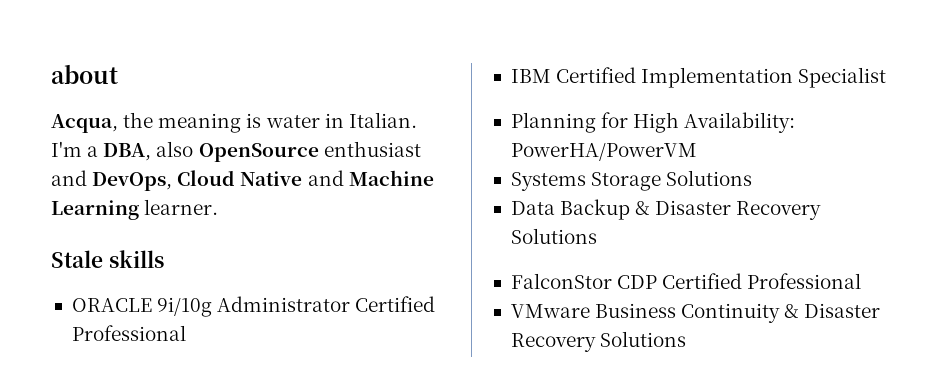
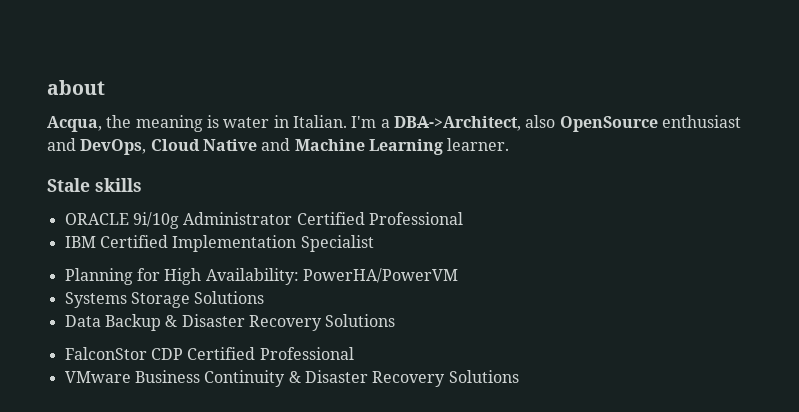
- I'm a DBA, also OpenSource enthusiast and DevOps, Cloud Native and Machine Learning learner.
+ I'm a DBA->Architect, also OpenSource enthusiast and DevOps, Cloud Native and Machine Learning learner.

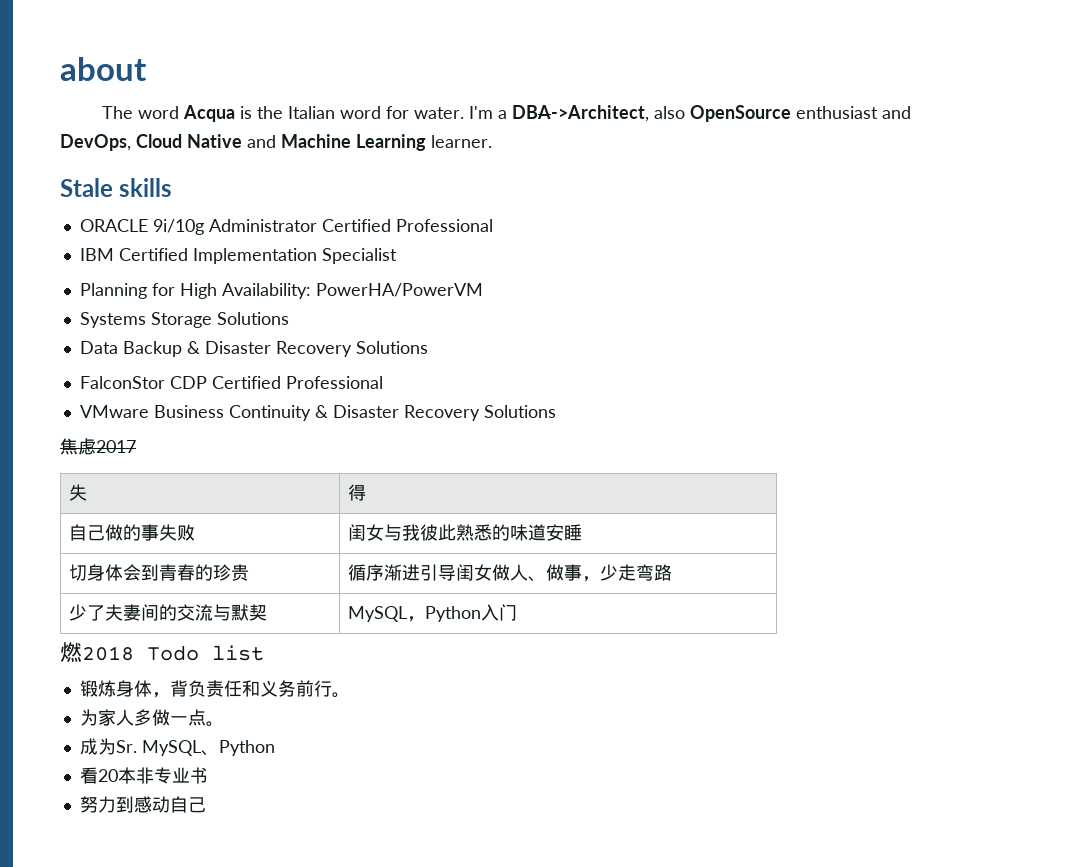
- Acqua, the meaning is water in Italian.
+ The word Acqua is the Italian word for water.
+ 焦虑2017
+ 失 | 得
+ 自己做的事失败 | 闺女与我彼此熟悉的味道安睡
+ 切身体会到青春的珍贵 | 循序渐进引导闺女做人、做事，少走弯路
+ 少了夫妻间的交流与默契 | MySQL，Python入门
+ 燃2018 Todo list
+ 锻炼身体，背负责任和义务前行。
+ 为家人多做一点。
+ 成为Sr. MySQL、Python
+ 看20本非专业书
+ 努力到感动自己

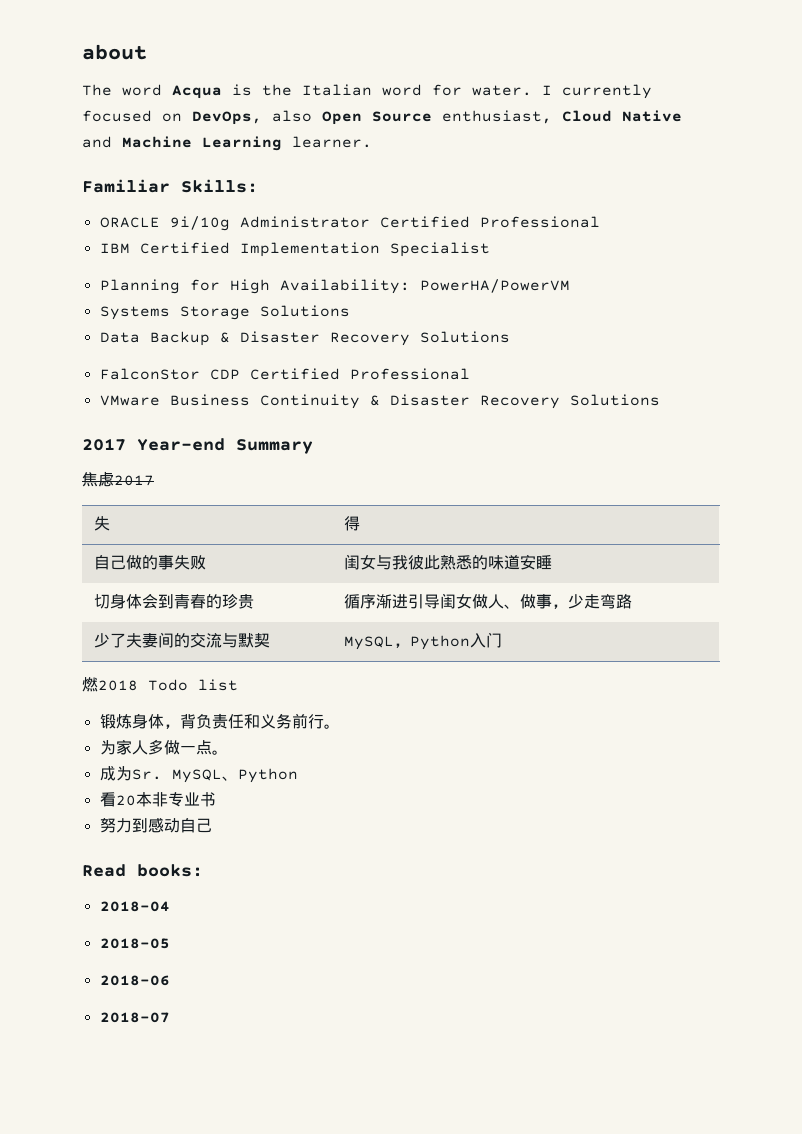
- I'm a DBA->Architect, also OpenSource enthusiast and DevOps, Cloud Native and Machine Learning learner.
+ I currently focused on DevOps, also Open Source enthusiast, Cloud Native and Machine Learning learner.
- Stale skills
+ Familiar Skills:
+ 2017 Year-end Summary
+ Read books:
+ 2018-04
+ 2018-05
+ 2018-06
+ 2018-07

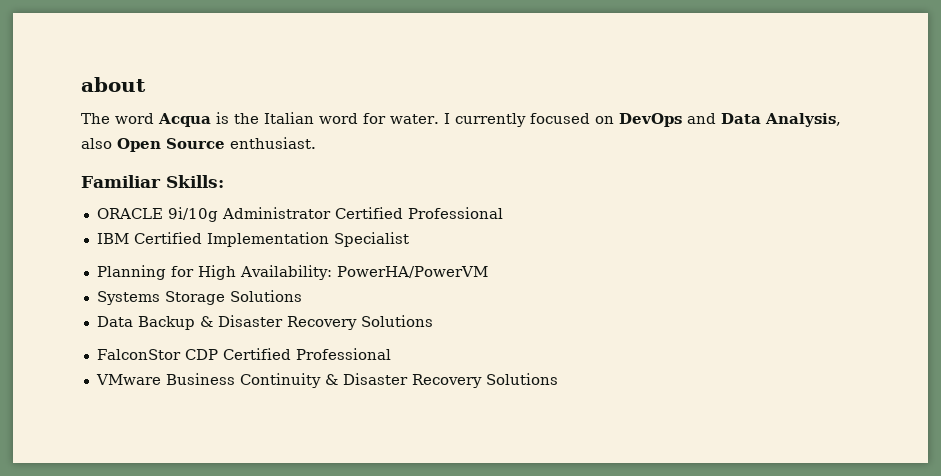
- I currently focused on DevOps, also Open Source enthusiast, Cloud Native and Machine Learning learner.
+ I currently focused on DevOps and Data Analysis, also Open Source enthusiast.
- 2017 Year-end Summary
- 焦虑2017
- 失 | 得
- 自己做的事失败 | 闺女与我彼此熟悉的味道安睡
- 切身体会到青春的珍贵 | 循序渐进引导闺女做人、做事，少走弯路
- 少了夫妻间的交流与默契 | MySQL，Python入门
- 燃2018 Todo list
- 锻炼身体，背负责任和义务前行。
- 为家人多做一点。
- 成为Sr. MySQL、Python
- 看20本非专业书
- 努力到感动自己
- Read books:
- 2018-04
- 2018-05
- 2018-06
- 2018-07

